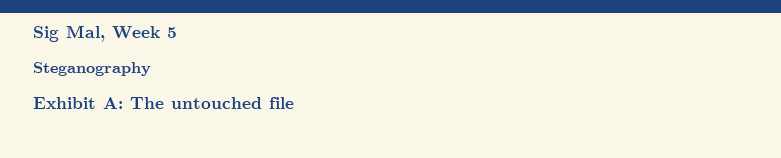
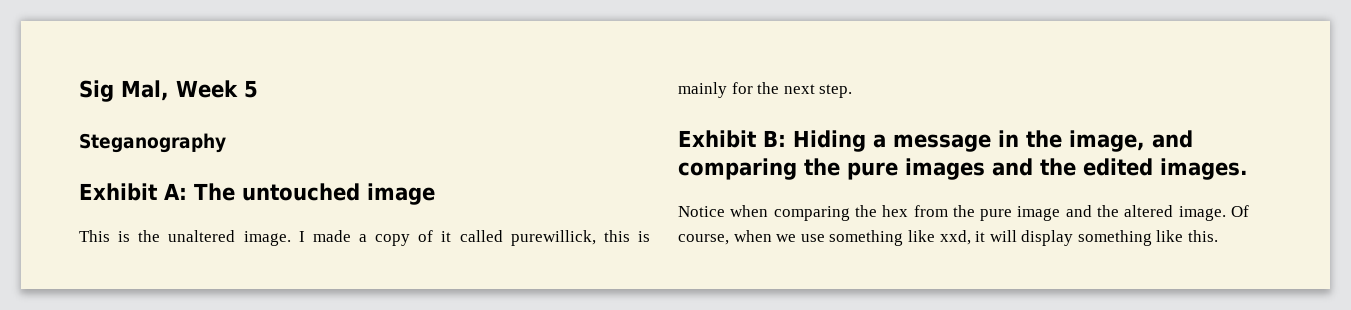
- Exhibit A: The untouched file
+ Exhibit A: The untouched image
+ This is the unaltered image. I made a copy of it called purewillick, this is mainly for the next step.
+ Exhibit B: Hiding a message in the image, and comparing the pure images and the edited images.
+ Notice when comparing the hex from the pure image and the altered image. Of course, when we use something like xxd, it will display something like this.

